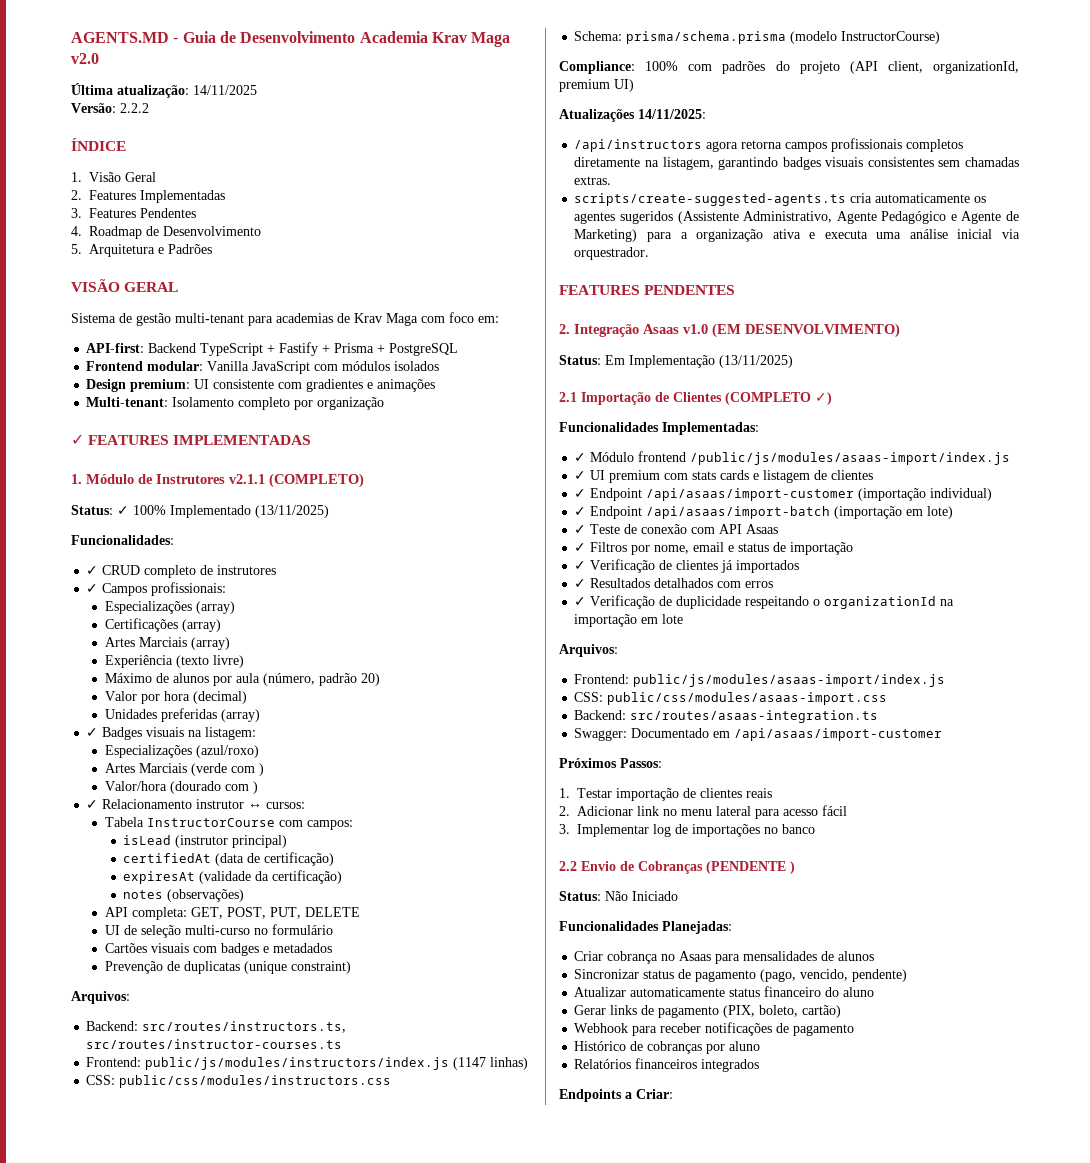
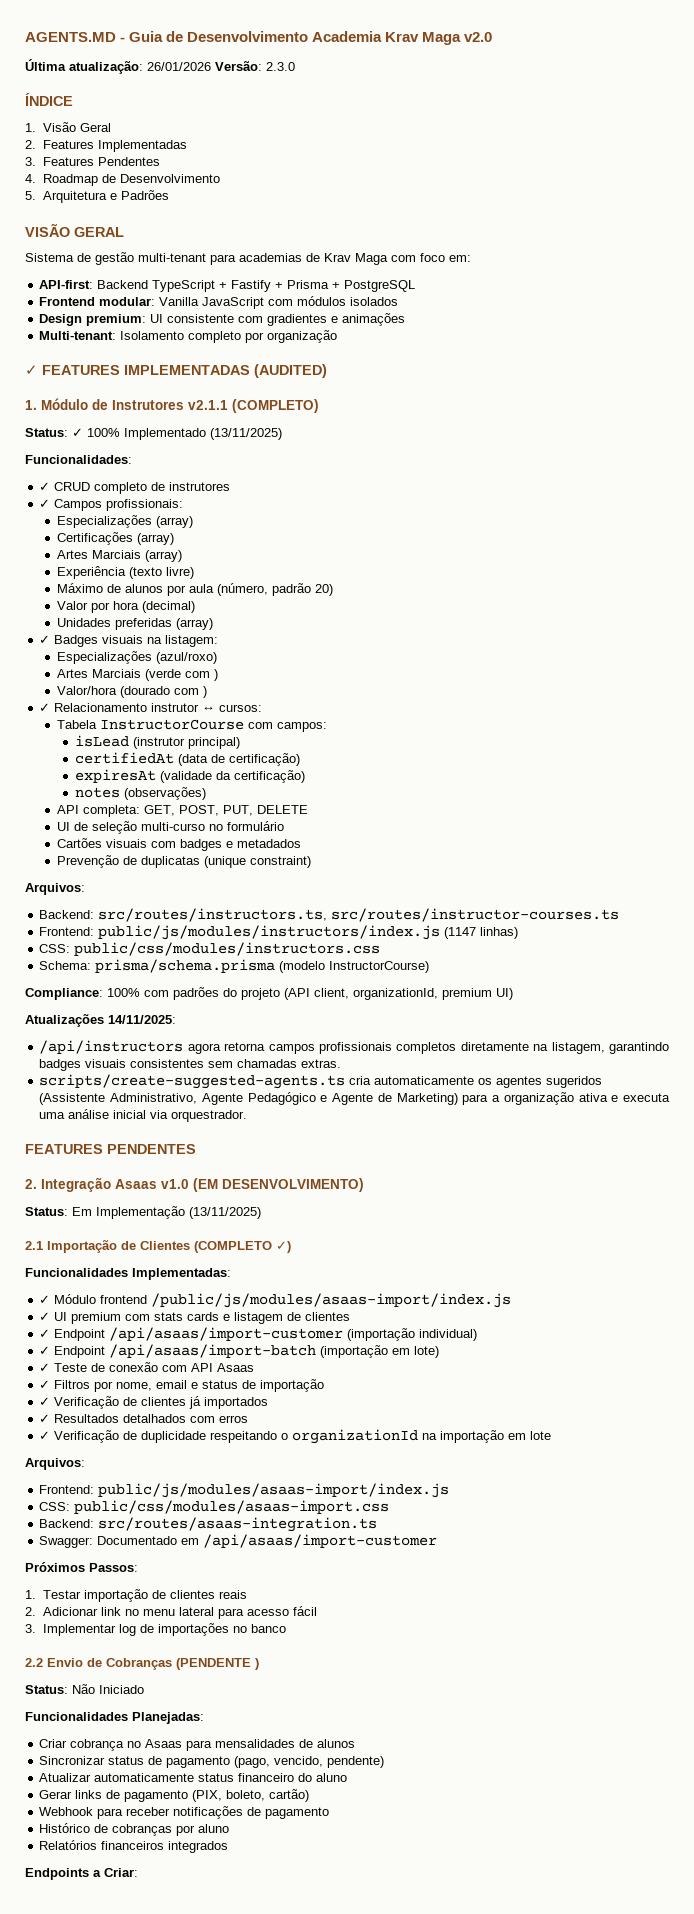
- Última atualização: 14/11/2025
- Versão: 2.2.2
+ Última atualização: 26/01/2026 Versão: 2.3.0
- ✓ FEATURES IMPLEMENTADAS
+ ✓ FEATURES IMPLEMENTADAS (AUDITED)

